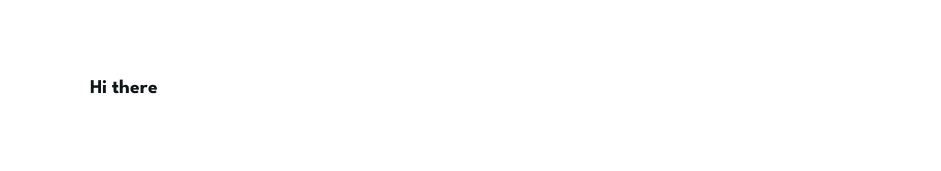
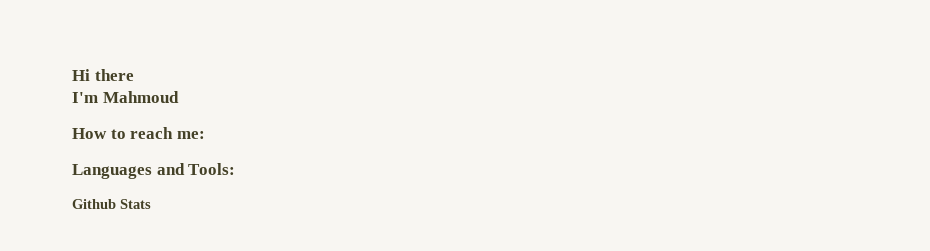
+ I'm Mahmoud
+ How to reach me:
+ Languages and Tools:
+ Github Stats

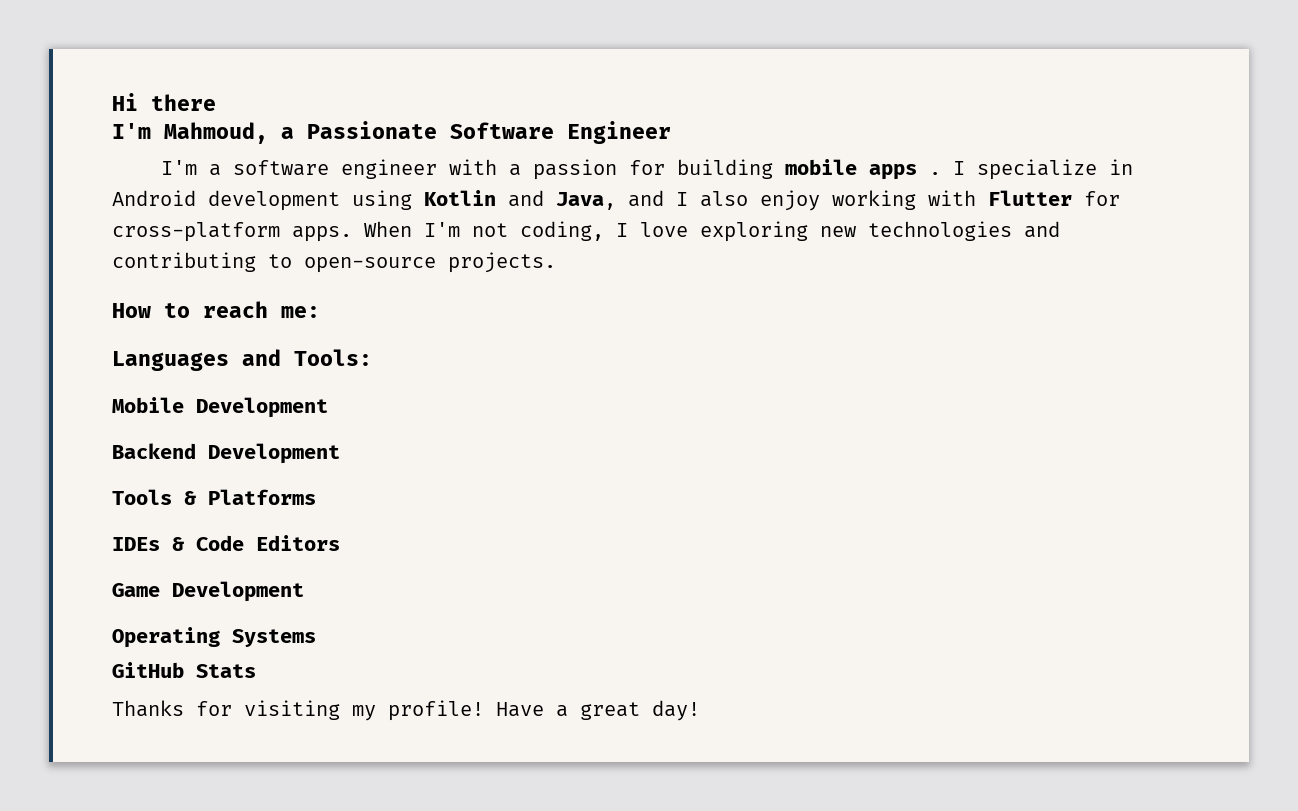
- I'm Mahmoud
+ I'm Mahmoud, a Passionate Software Engineer
+ I'm a software engineer with a passion for building mobile apps . I specialize in Android development using Kotlin and Java, and I also enjoy working with Flutter for cross-platform apps. When I'm not coding, I love exploring new technologies and contributing to open-source projects.
- Github Stats
+ Mobile Development
+ Backend Development
+ Tools & Platforms
+ IDEs & Code Editors
+ Game Development
+ Operating Systems
+ GitHub Stats
+ Thanks for visiting my profile! Have a great day!

